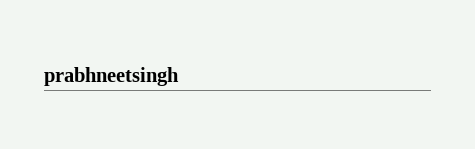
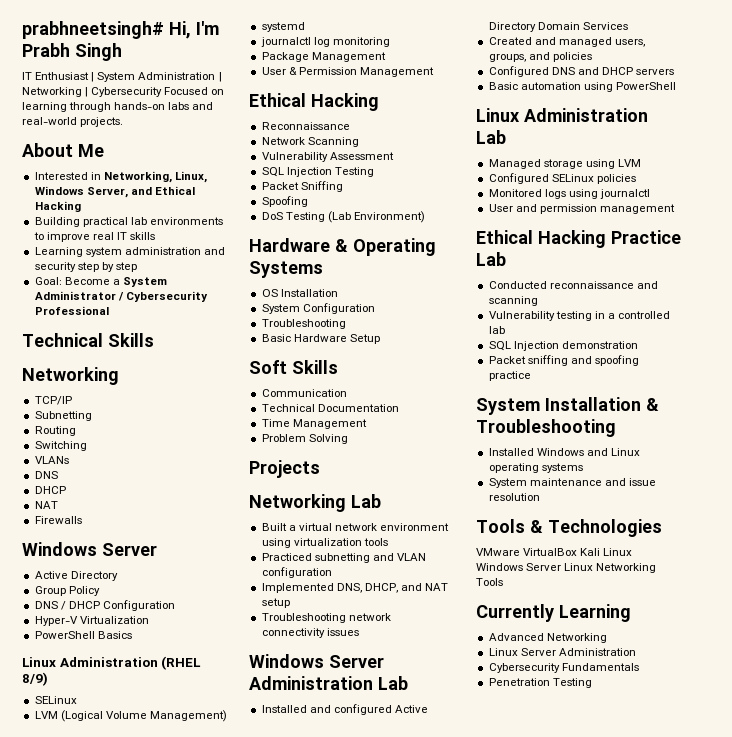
- prabhneetsingh
+ prabhneetsingh# Hi, I'm Prabh Singh
+ IT Enthusiast | System Administration | Networking | Cybersecurity Focused on learning through hands-on labs and real-world projects.
+ About Me
+ Interested in Networking, Linux, Windows Server, and Ethical Hacking
+ Building practical lab environments to improve real IT skills
+ Learning system administration and security step by step
+ Goal: Become a System Administrator / Cybersecurity Professional
+ Technical Skills
+ Networking
+ TCP/IP
+ Subnetting
+ Routing
+ Switching
+ VLANs
+ DNS
+ DHCP
+ NAT
+ Firewalls
+ Windows Server
+ Active Directory
+ Group Policy
+ DNS / DHCP Configuration
+ Hyper-V Virtualization
+ PowerShell Basics
+ Linux Administration (RHEL 8/9)
+ SELinux
+ LVM (Logical Volume Management)
+ systemd
+ journalctl log monitoring
+ Package Management
+ User & Permission Management
+ Ethical Hacking
+ Reconnaissance
+ Network Scanning
+ Vulnerability Assessment
+ SQL Injection Testing
+ Packet Sniffing
+ Spoofing
+ DoS Testing (Lab Environment)
+ Hardware & Operating Systems
+ OS Installation
+ System Configuration
+ Troubleshooting
+ Basic Hardware Setup
+ Soft Skills
+ Communication
+ Technical Documentation
+ Time Management
+ Problem Solving
+ Projects
+ Networking Lab
+ Built a virtual network environment using virtualization tools
+ Practiced subnetting and VLAN configuration
+ Implemented DNS, DHCP, and NAT setup
+ Troubleshooting network connectivity issues
+ Windows Server Administration Lab
+ Installed and configured Active Directory Domain Services
+ Created and managed users, groups, and policies
+ Configured DNS and DHCP servers
+ Basic automation using PowerShell
+ Linux Administration Lab
+ Managed storage using LVM
+ Configured SELinux policies
+ Monitored logs using journalctl
+ User and permission management
+ Ethical Hacking Practice Lab
+ Conducted reconnaissance and scanning
+ Vulnerability testing in a controlled lab
+ SQL Injection demonstration
+ Packet sniffing and spoofing practice
+ System Installation & Troubleshooting
+ Installed Windows and Linux operating systems
+ System maintenance and issue resolution
+ Tools & Technologies
+ VMware VirtualBox Kali Linux Windows Server Linux Networking Tools
+ Currently Learning
+ Advanced Networking
+ Linux Server Administration
+ Cybersecurity Fundamentals
+ Penetration Testing

